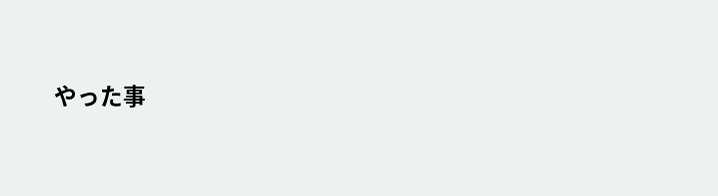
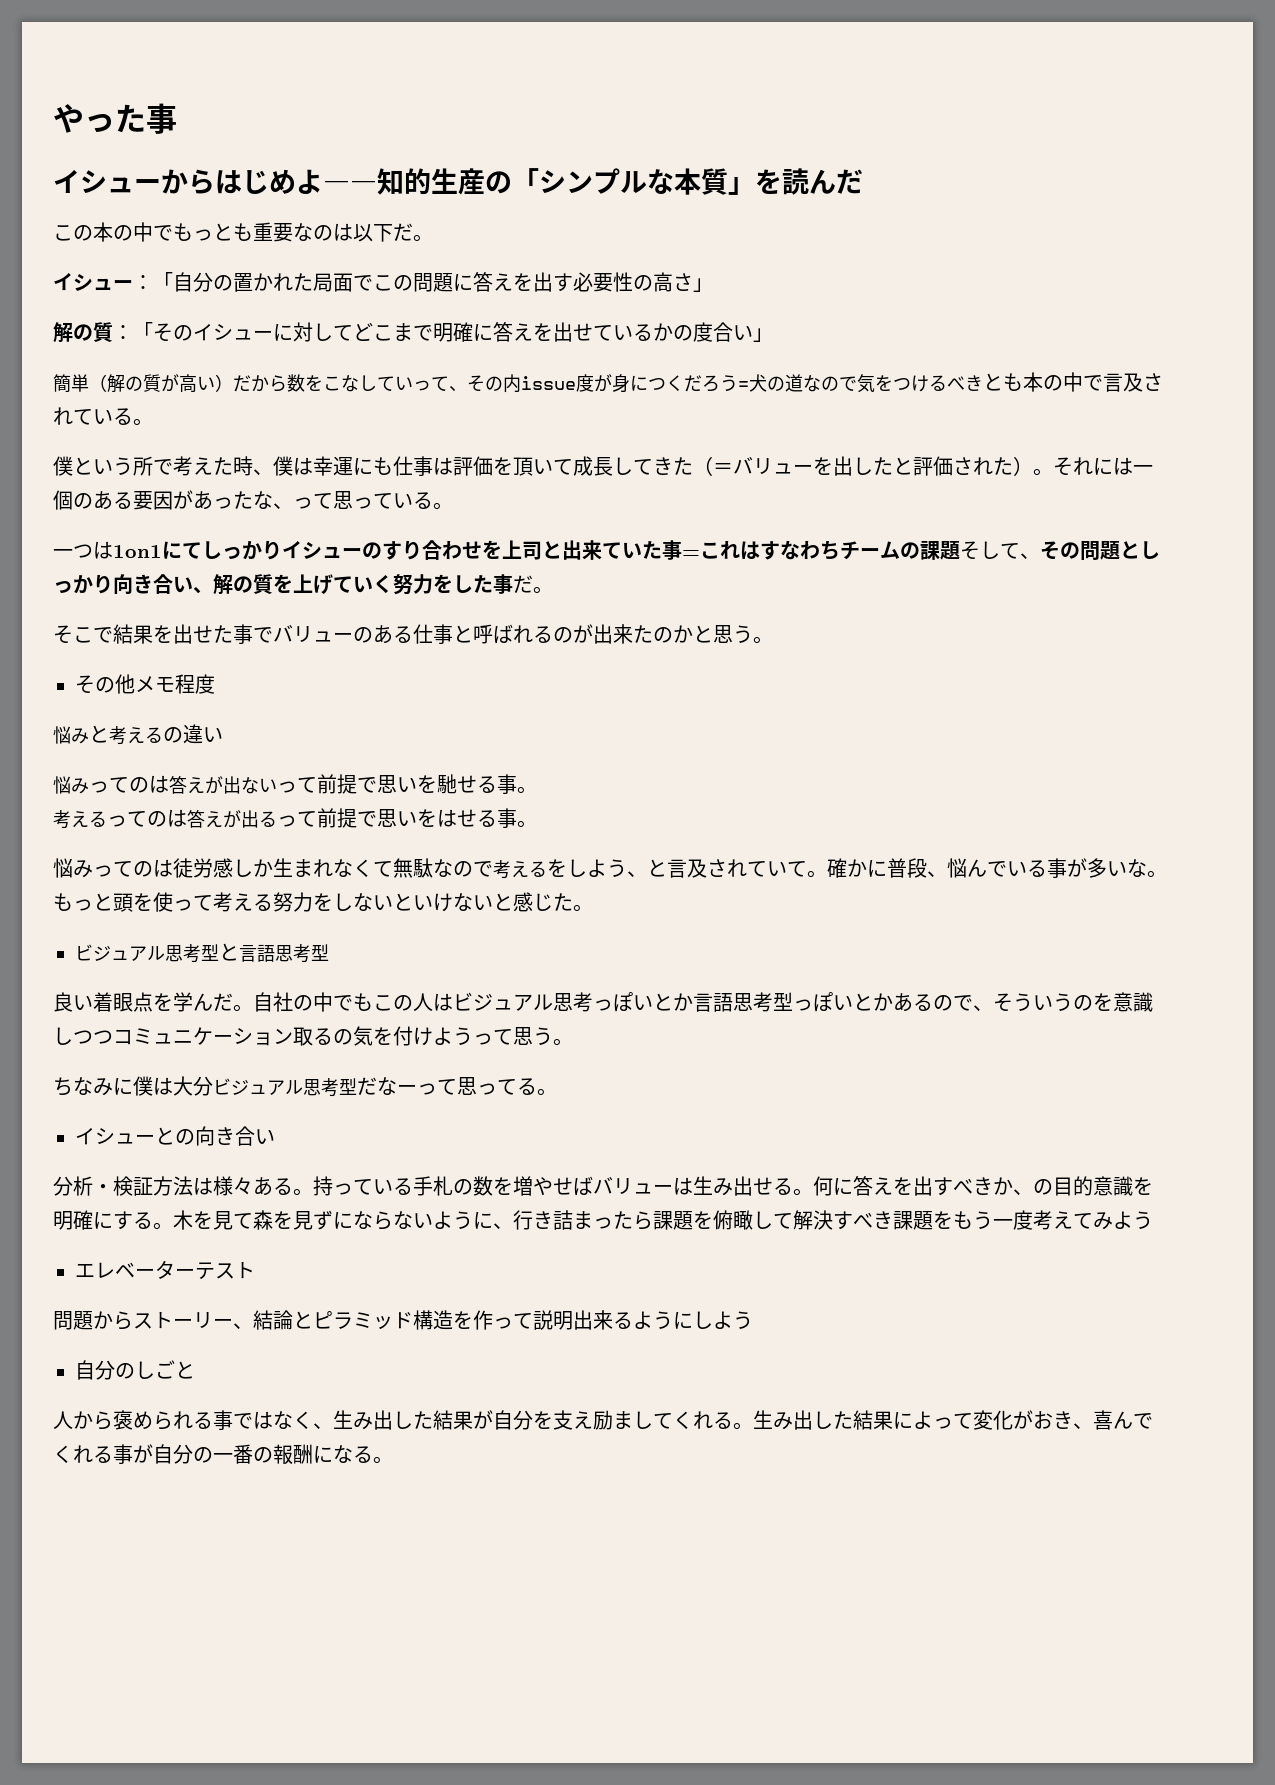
+ イシューからはじめよ――知的生産の「シンプルな本質」を読んだ
+ この本の中でもっとも重要なのは以下だ。
+ イシュー：「自分の置かれた局面でこの問題に答えを出す必要性の高さ」
+ 解の質：「そのイシューに対してどこまで明確に答えを出せているかの度合い」
+ 簡単（解の質が高い）だから数をこなしていって、その内issue度が身につくだろう=犬の道なので気をつけるべきとも本の中で言及されている。
+ 僕という所で考えた時、僕は幸運にも仕事は評価を頂いて成長してきた（＝バリューを出したと評価された）。それには一個のある要因があったな、って思っている。
+ 一つは1on1にてしっかりイシューのすり合わせを上司と出来ていた事=これはすなわちチームの課題そして、その問題としっかり向き合い、解の質を上げていく努力をした事だ。
+ そこで結果を出せた事でバリューのある仕事と呼ばれるのが出来たのかと思う。
+ その他メモ程度
+ 悩みと考えるの違い
+ 悩みってのは答えが出ないって前提で思いを馳せる事。
+ 考えるってのは答えが出るって前提で思いをはせる事。
+ 悩みってのは徒労感しか生まれなくて無駄なので考えるをしよう、と言及されていて。確かに普段、悩んでいる事が多いな。もっと頭を使って考える努力をしないといけないと感じた。
+ ビジュアル思考型と言語思考型
+ 良い着眼点を学んだ。自社の中でもこの人はビジュアル思考っぽいとか言語思考型っぽいとかあるので、そういうのを意識しつつコミュニケーション取るの気を付けようって思う。
+ ちなみに僕は大分ビジュアル思考型だなーって思ってる。
+ イシューとの向き合い
+ 分析・検証方法は様々ある。持っている手札の数を増やせばバリューは生み出せる。何に答えを出すべきか、の目的意識を明確にする。木を見て森を見ずにならないように、行き詰まったら課題を俯瞰して解決すべき課題をもう一度考えてみよう
+ エレベーターテスト
+ 問題からストーリー、結論とピラミッド構造を作って説明出来るようにしよう
+ 自分のしごと
+ 人から褒められる事ではなく、生み出した結果が自分を支え励ましてくれる。生み出した結果によって変化がおき、喜んでくれる事が自分の一番の報酬になる。

